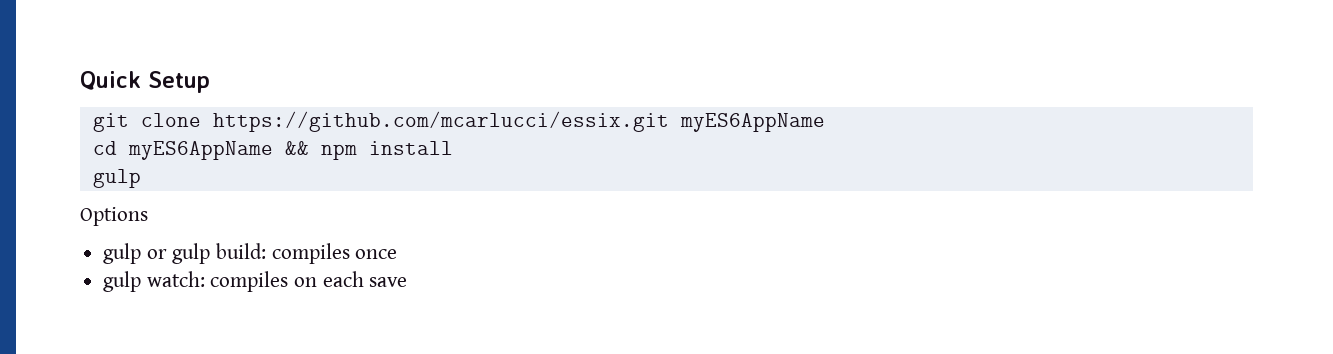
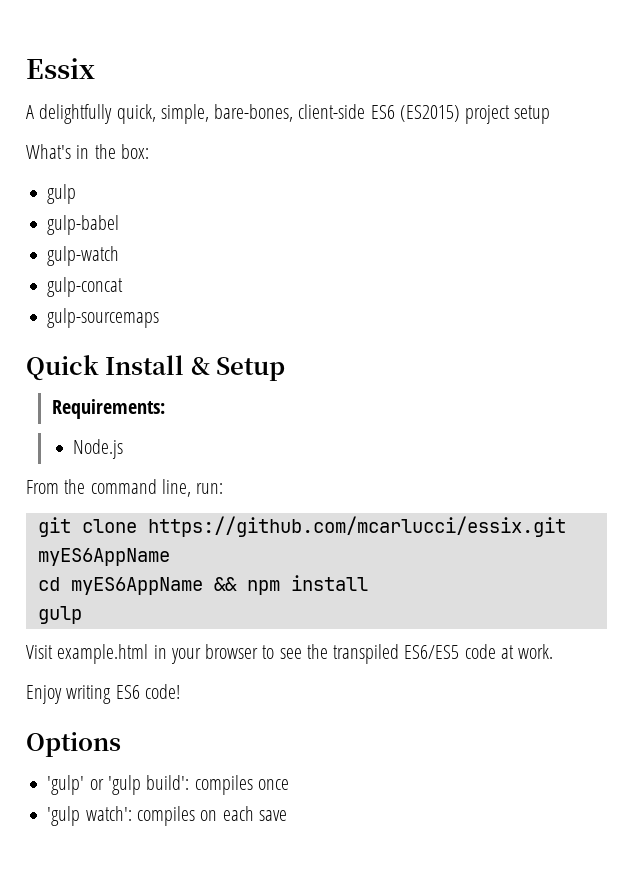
- Quick Setup
+ Essix
+ A delightfully quick, simple, bare-bones, client-side ES6 (ES2015) project setup
+ What's in the box:
+ gulp
+ gulp-babel
+ gulp-watch
+ gulp-concat
+ gulp-sourcemaps
+ Quick Install & Setup
+ Requirements:
+ Node.js
+ From the command line, run:
+ Visit example.html in your browser to see the transpiled ES6/ES5 code at work.
+ Enjoy writing ES6 code!
  Options
- gulp or gulp build: compiles once
+ 'gulp' or 'gulp build': compiles once
- gulp watch: compiles on each save
+ 'gulp watch': compiles on each save

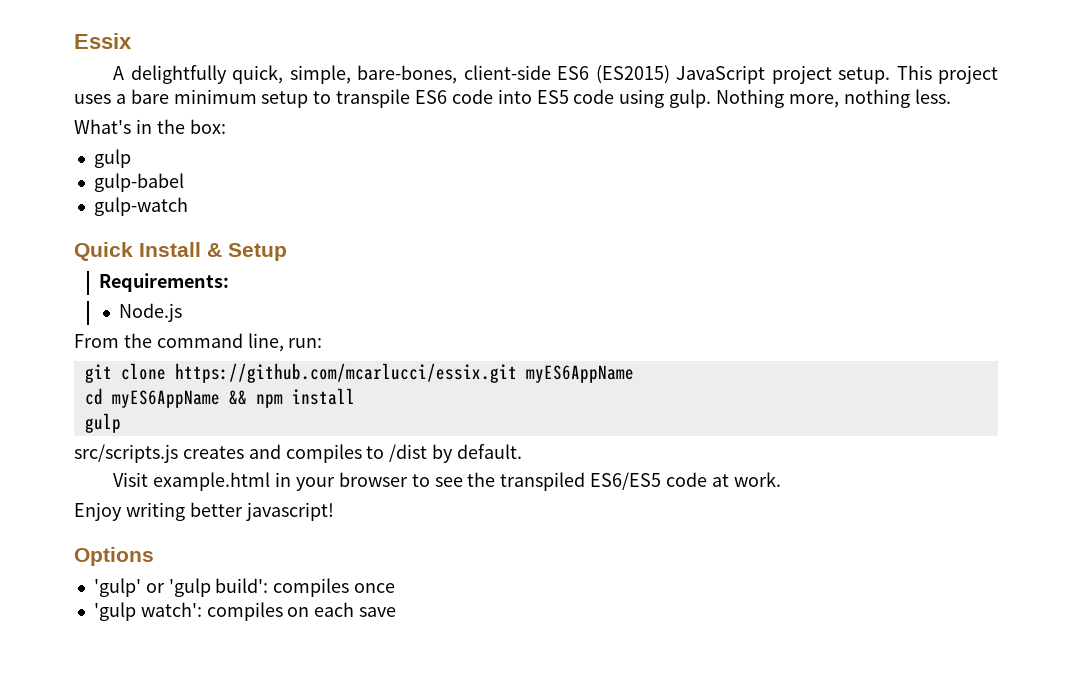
- A delightfully quick, simple, bare-bones, client-side ES6 (ES2015) project setup
+ A delightfully quick, simple, bare-bones, client-side ES6 (ES2015) JavaScript project setup. This project uses a bare minimum setup to transpile ES6 code into ES5 code using gulp. Nothing more, nothing less.
- gulp-concat
- gulp-sourcemaps
+ src/scripts.js creates and compiles to /dist by default.
- Enjoy writing ES6 code!
+ Enjoy writing better javascript!

